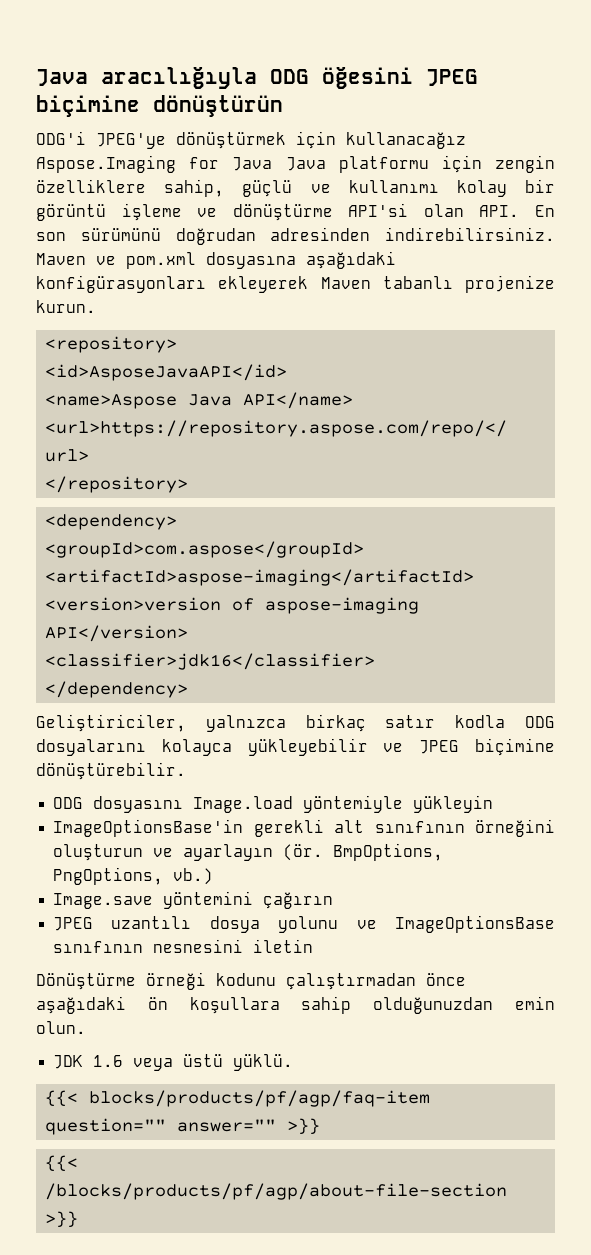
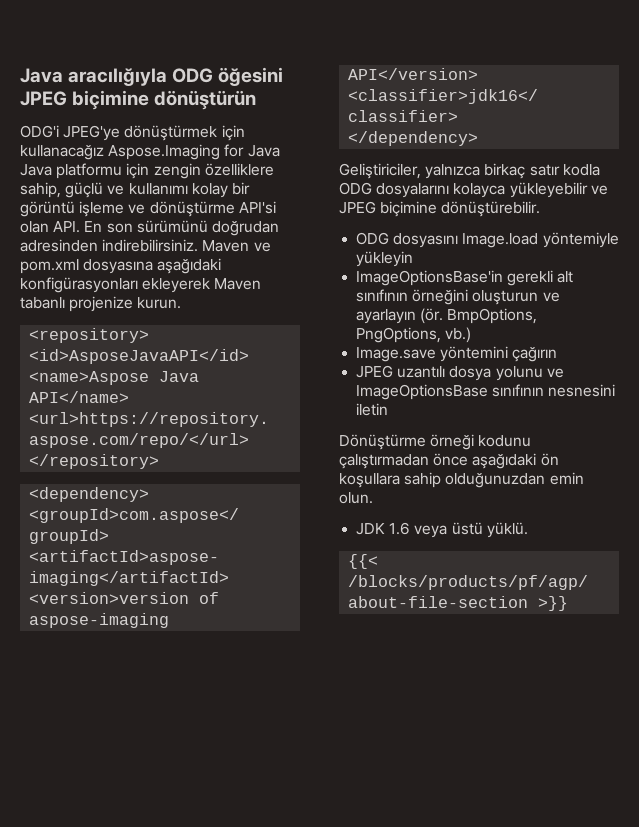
- {{< blocks/products/pf/agp/faq-item question="" answer="" >}}

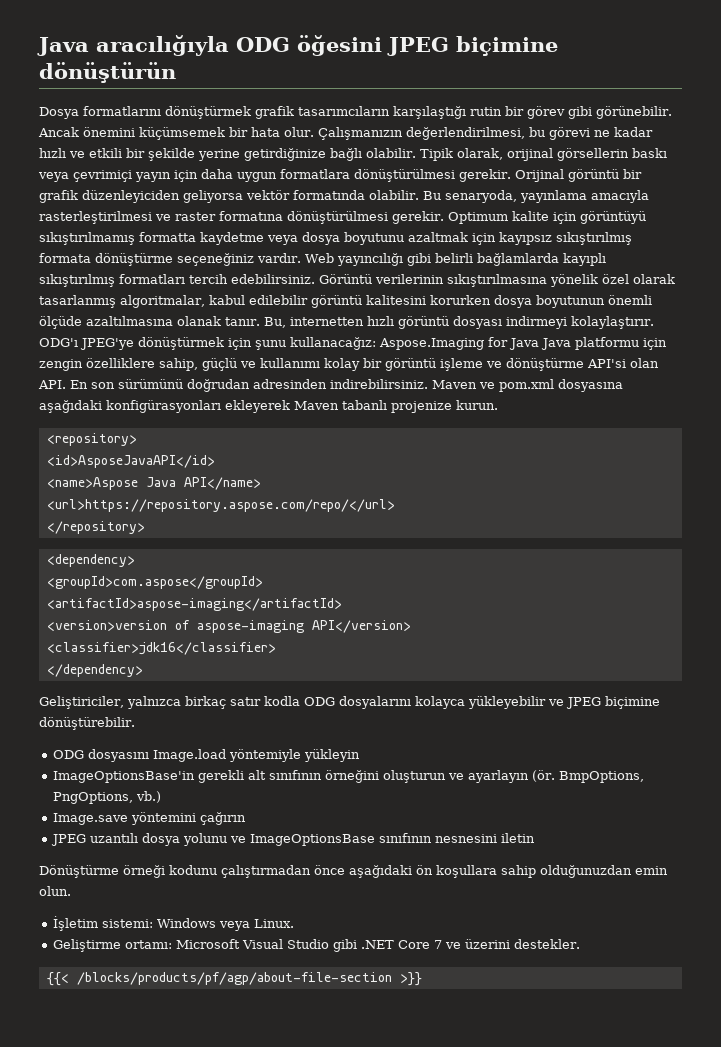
- ODG'i JPEG'ye dönüştürmek için kullanacağız Aspose.Imaging for Java Java platformu için zengin özelliklere sahip, güçlü ve kullanımı kolay bir görüntü işleme ve dönüştürme API'si olan API. En son sürümünü doğrudan adresinden indirebilirsiniz.
+ Dosya formatlarını dönüştürmek grafik tasarımcıların karşılaştığı rutin bir görev gibi görünebilir. Ancak önemini küçümsemek bir hata olur. Çalışmanızın değerlendirilmesi, bu görevi ne kadar hızlı ve etkili bir şekilde yerine getirdiğinize bağlı olabilir. Tipik olarak, orijinal görsellerin baskı veya çevrimiçi yayın için daha uygun formatlara dönüştürülmesi gerekir. Orijinal görüntü bir grafik düzenleyiciden geliyorsa vektör formatında olabilir. Bu senaryoda, yayınlama amacıyla rasterleştirilmesi ve raster formatına dönüştürülmesi gerekir. Optimum kalite için görüntüyü sıkıştırılmamış formatta kaydetme veya dosya boyutunu azaltmak için kayıpsız sıkıştırılmış formata dönüştürme seçeneğiniz vardır. Web yayıncılığı gibi belirli bağlamlarda kayıplı sıkıştırılmış formatları tercih edebilirsiniz. Görüntü verilerinin sıkıştırılmasına yönelik özel olarak tasarlanmış algoritmalar, kabul edilebilir görüntü kalitesini korurken dosya boyutunun önemli ölçüde azaltılmasına olanak tanır. Bu, internetten hızlı görüntü dosyası indirmeyi kolaylaştırır. ODG'ı JPEG'ye dönüştürmek için şunu kullanacağız: Aspose.Imaging for Java Java platformu için zengin özelliklere sahip, güçlü ve kullanımı kolay bir görüntü işleme ve dönüştürme API'si olan API. En son sürümünü doğrudan adresinden indirebilirsiniz.
- JDK 1.6 veya üstü yüklü.
+ İşletim sistemi: Windows veya Linux.
+ Geliştirme ortamı: Microsoft Visual Studio gibi .NET Core 7 ve üzerini destekler.

